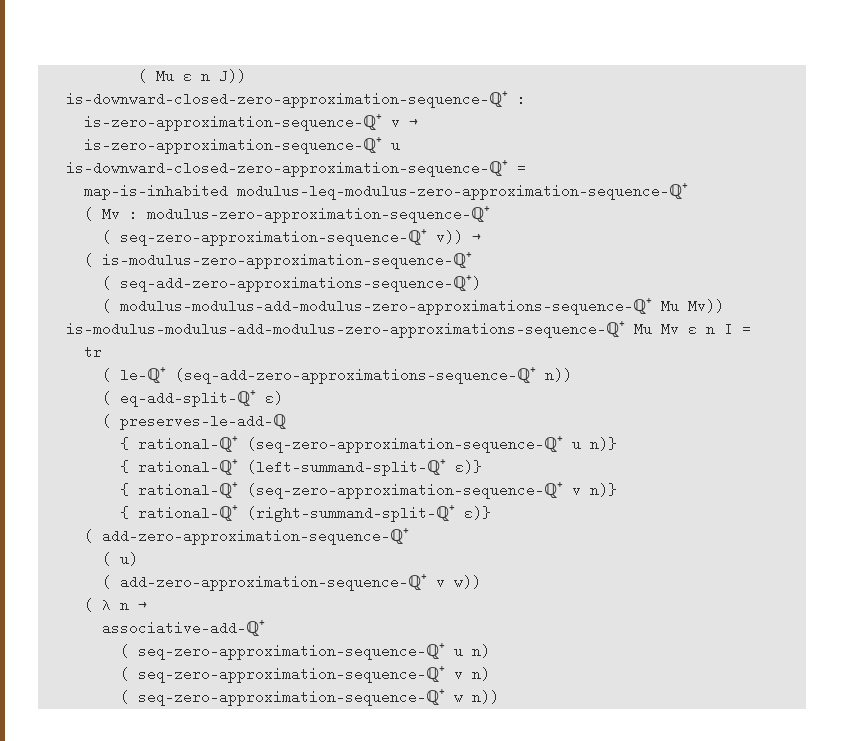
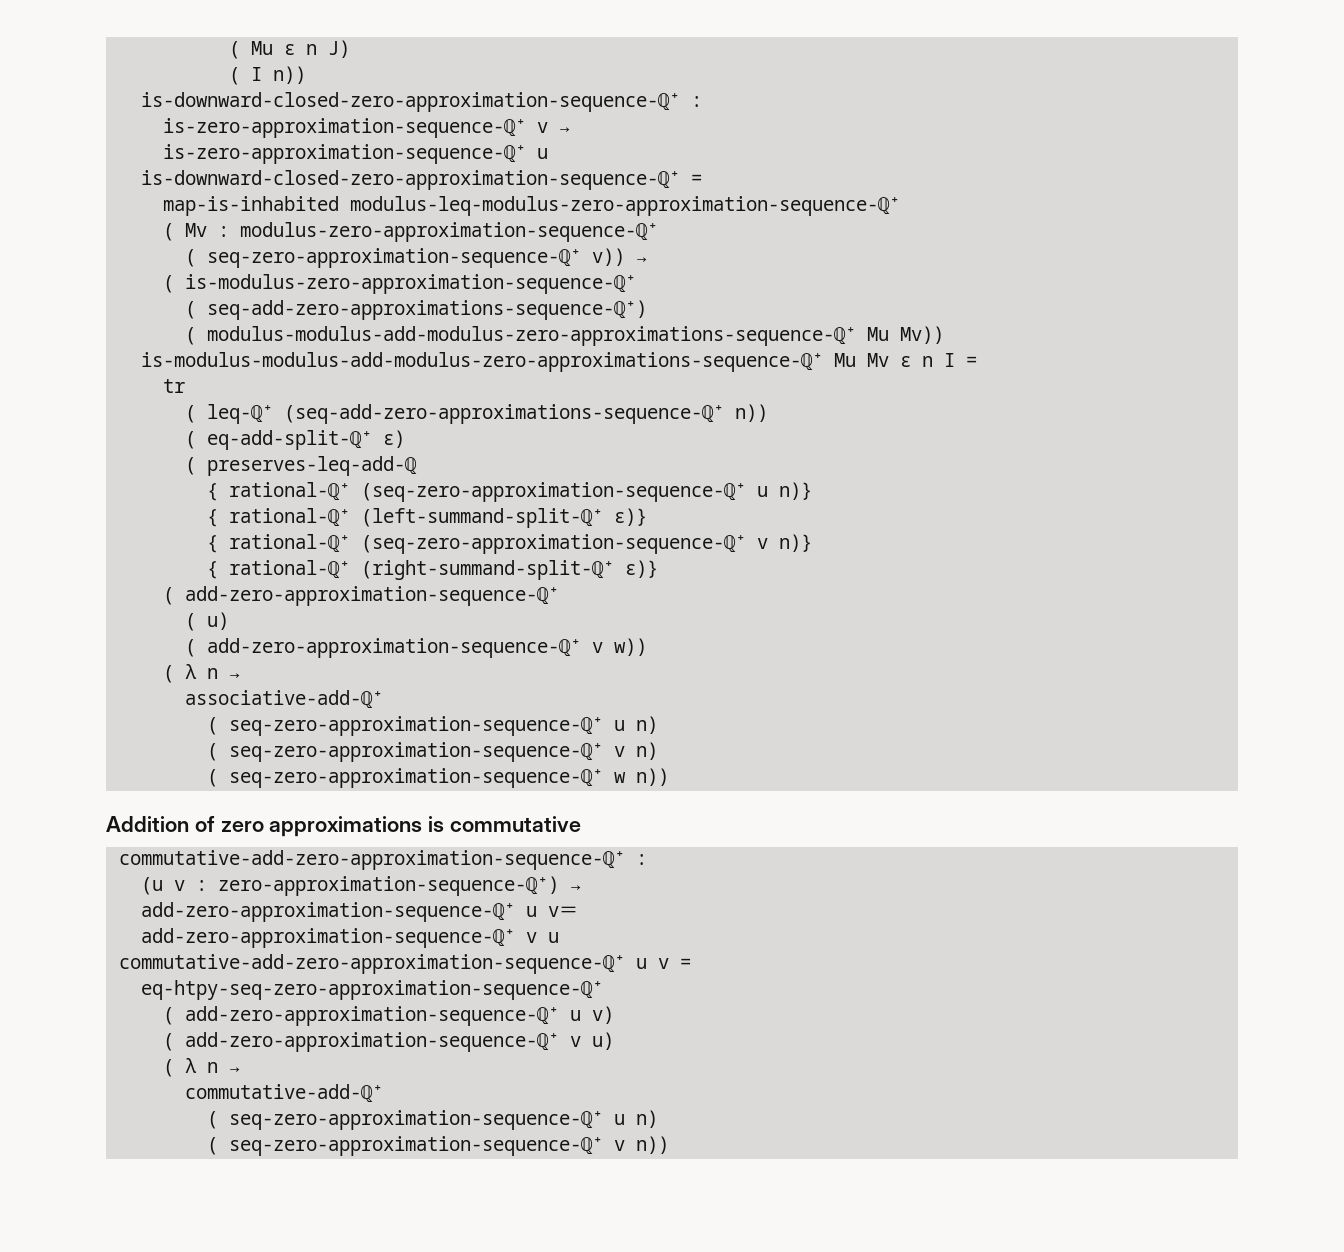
- ( Mu ε n J))
+ ( Mu ε n J)
+ ( I n))
- ( le-ℚ⁺ (seq-add-zero-approximations-sequence-ℚ⁺ n))
+ ( leq-ℚ⁺ (seq-add-zero-approximations-sequence-ℚ⁺ n))
- ( preserves-le-add-ℚ
+ ( preserves-leq-add-ℚ
+ Addition of zero approximations is commutative
+ commutative-add-zero-approximation-sequence-ℚ⁺ :
+ (u v : zero-approximation-sequence-ℚ⁺) →
+ add-zero-approximation-sequence-ℚ⁺ u v＝
+ add-zero-approximation-sequence-ℚ⁺ v u
+ commutative-add-zero-approximation-sequence-ℚ⁺ u v =
+ eq-htpy-seq-zero-approximation-sequence-ℚ⁺
+ ( add-zero-approximation-sequence-ℚ⁺ u v)
+ ( add-zero-approximation-sequence-ℚ⁺ v u)
+ ( λ n →
+ commutative-add-ℚ⁺
+ ( seq-zero-approximation-sequence-ℚ⁺ u n)
+ ( seq-zero-approximation-sequence-ℚ⁺ v n))

